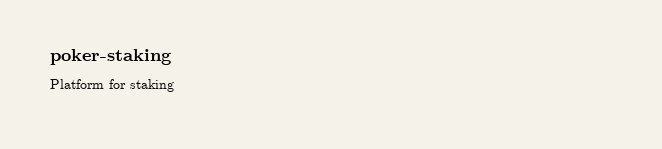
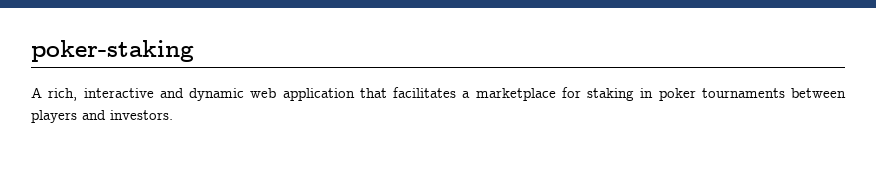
- Platform for staking
+ A rich, interactive and dynamic web application that facilitates a marketplace for staking in poker tournaments between players and investors.

